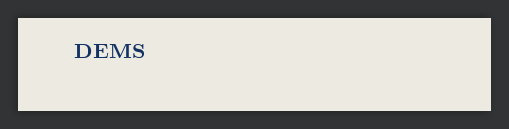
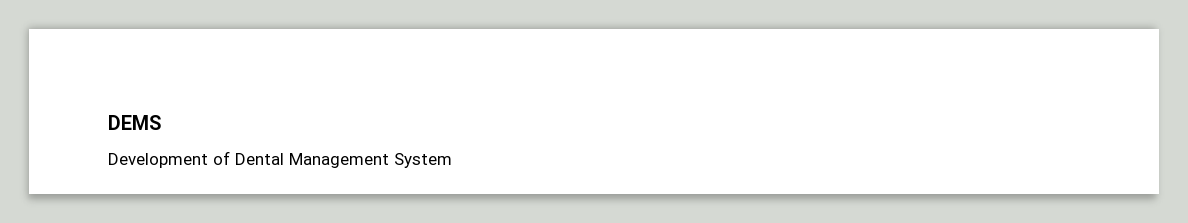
+ Development of Dental Management System

